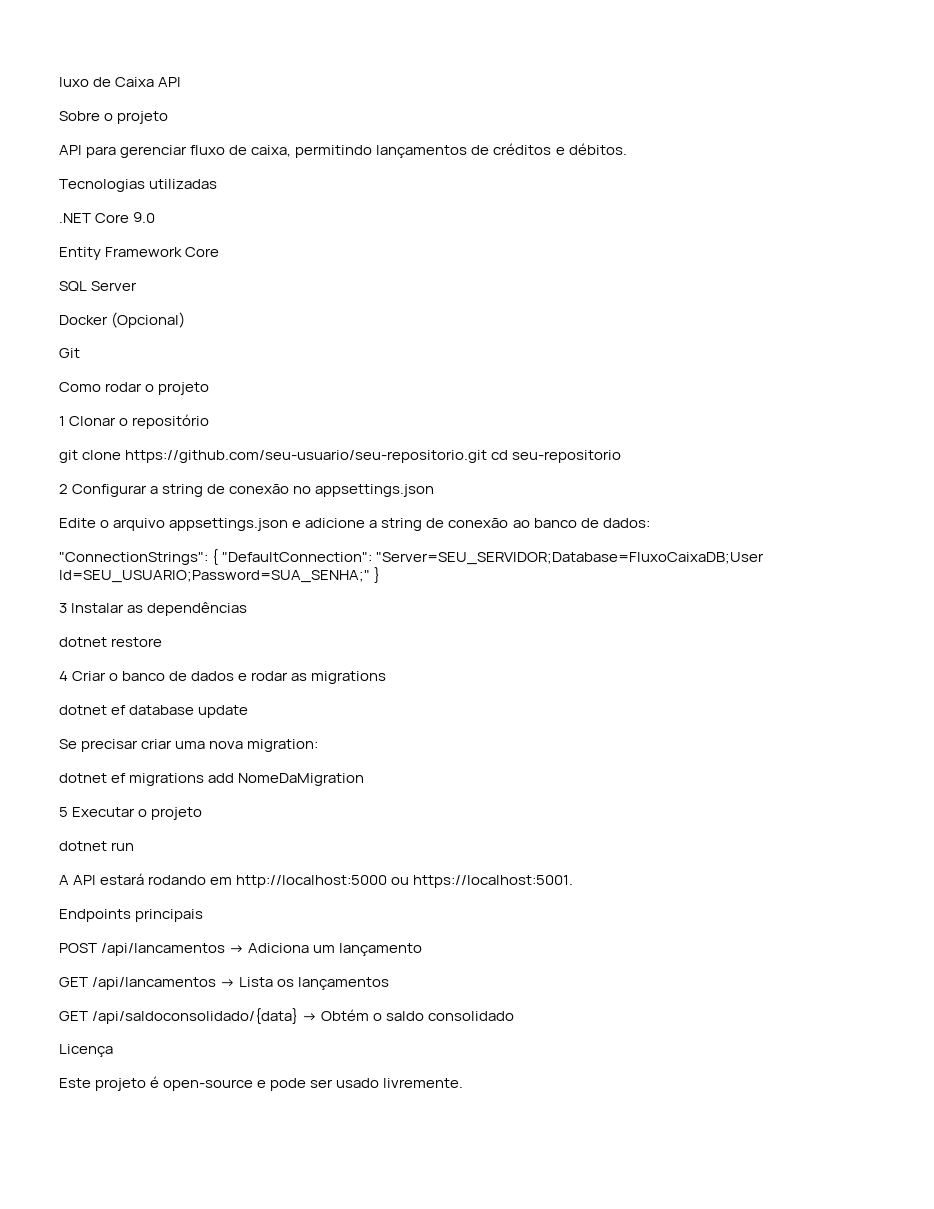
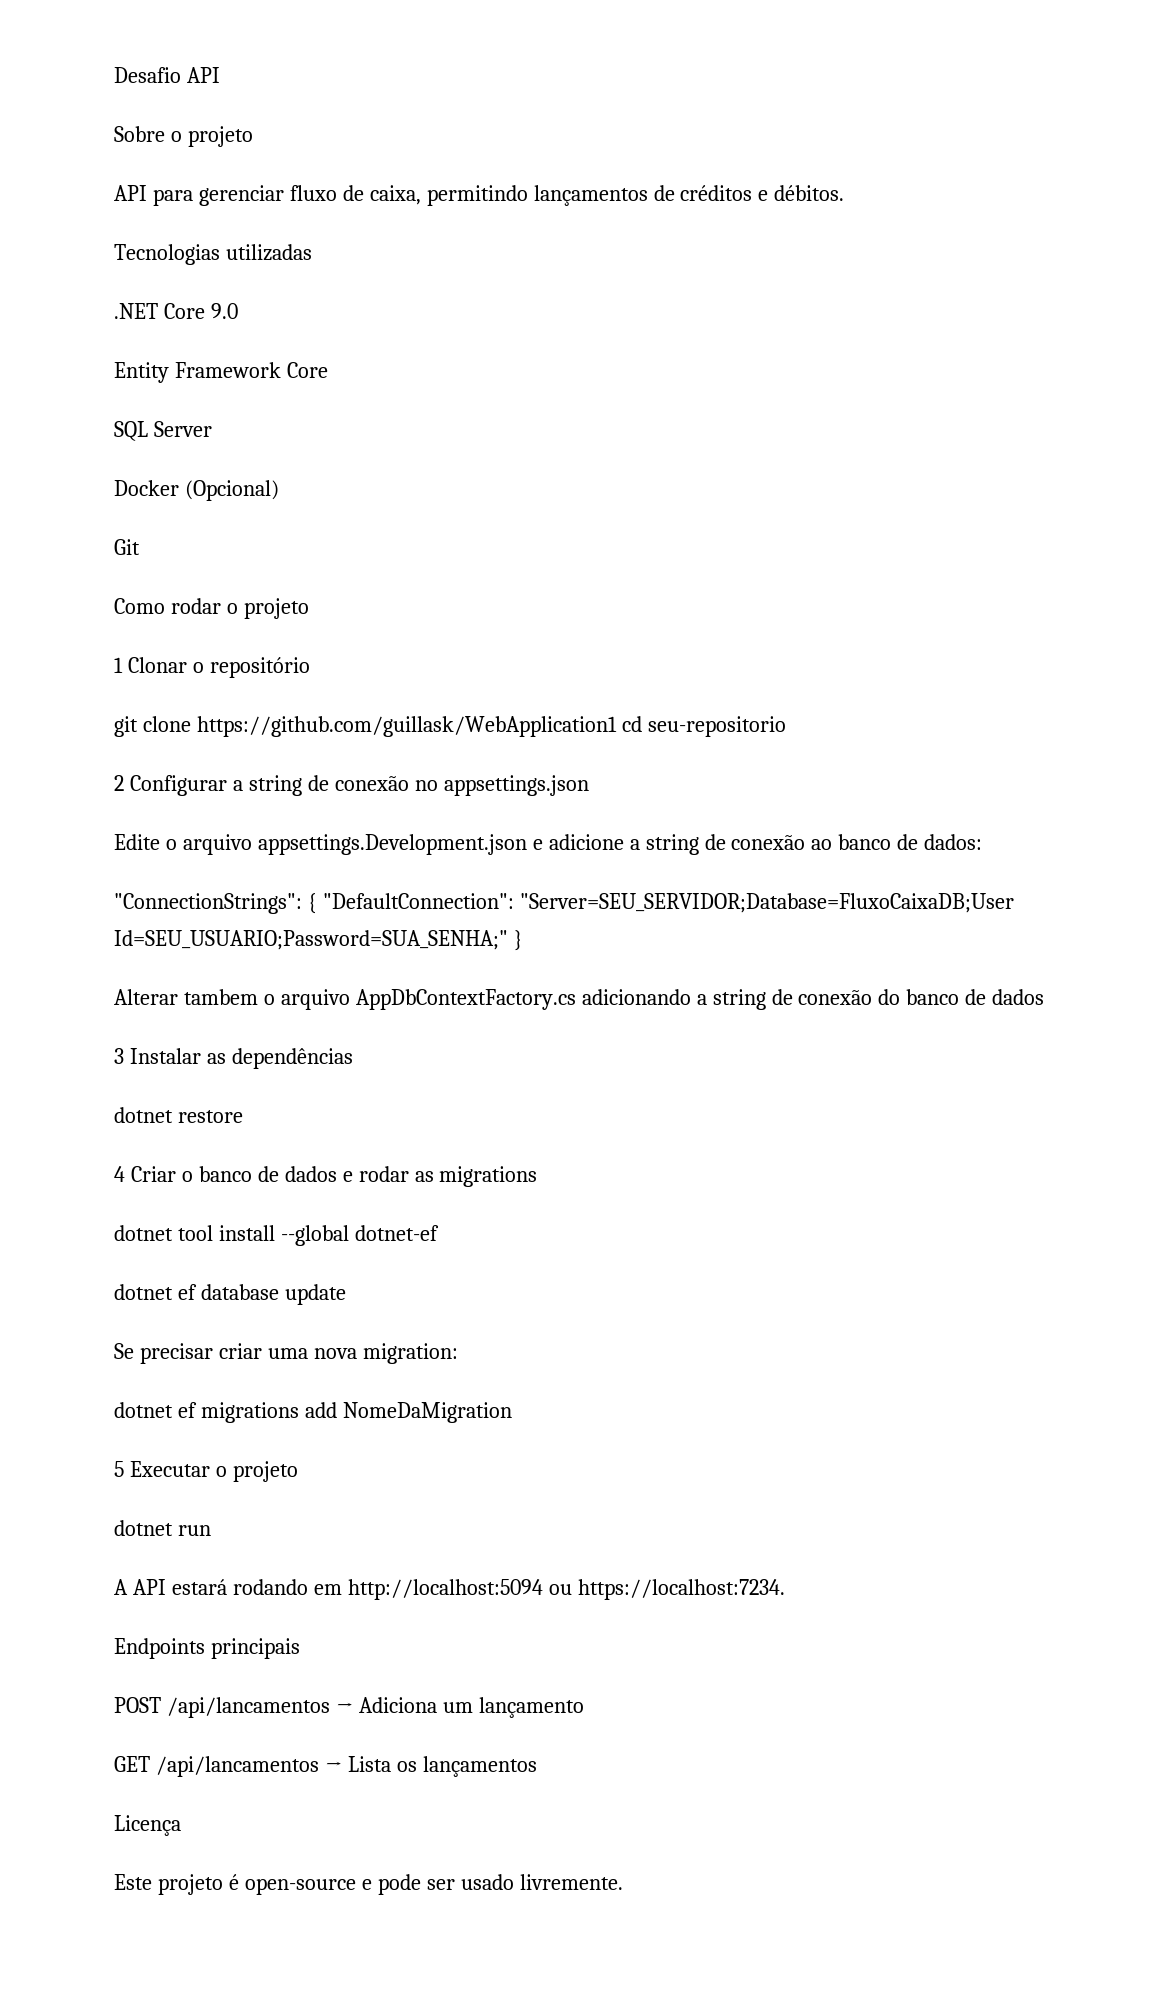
- luxo de Caixa API
+ Desafio API
- git clone https://github.com/seu-usuario/seu-repositorio.git cd seu-repositorio
+ git clone https://github.com/guillask/WebApplication1 cd seu-repositorio
- Edite o arquivo appsettings.json e adicione a string de conexão ao banco de dados:
+ Edite o arquivo appsettings.Development.json e adicione a string de conexão ao banco de dados:
+ Alterar tambem o arquivo AppDbContextFactory.cs adicionando a string de conexão do banco de dados
+ dotnet tool install --global dotnet-ef
- A API estará rodando em http://localhost:5000 ou https://localhost:5001.
+ A API estará rodando em http://localhost:5094 ou https://localhost:7234.
- GET /api/saldoconsolidado/{data} → Obtém o saldo consolidado

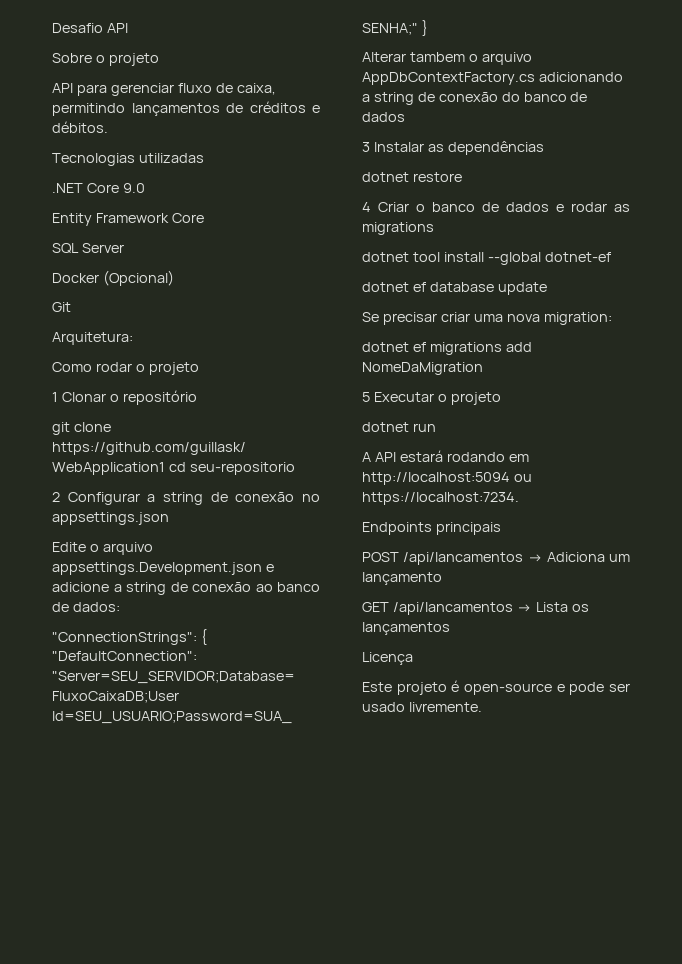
+ Arquitetura:

